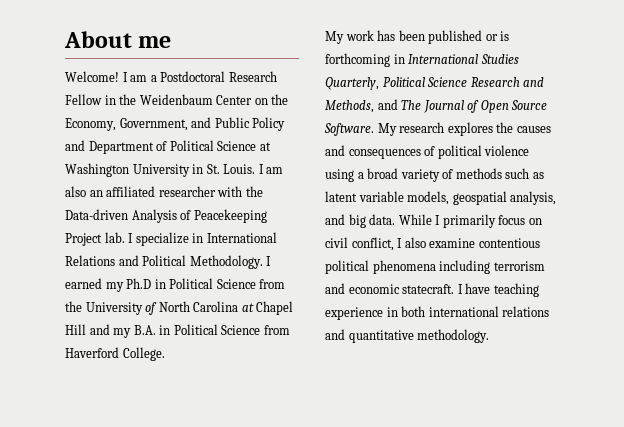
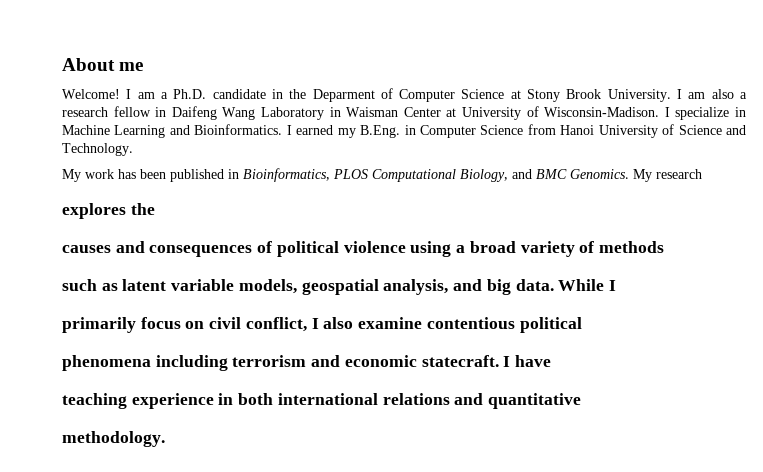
- I am a Postdoctoral Research Fellow in the Weidenbaum Center on the Economy, Government, and Public Policy and Department of Political Science at Washington University in St. Louis. I am also an affiliated researcher with the Data-driven Analysis of Peacekeeping Project lab. I specialize in International Relations and Political Methodology. I earned my Ph.D in Political Science from the University of North Carolina at Chapel Hill and my B.A. in Political Science from Haverford College.
+ I am a Ph.D. candidate in the Deparment of Computer Science at Stony Brook University. I am also a research fellow in Daifeng Wang Laboratory in Waisman Center at University of Wisconsin-Madison. I specialize in Machine Learning and Bioinformatics. I earned my B.Eng. in Computer Science from Hanoi University of Science and Technology.
- My work has been published or is forthcoming in International Studies Quarterly, Political Science Research and Methods, and The Journal of Open Source Software.
+ My work has been published in Bioinformatics, PLOS Computational Biology, and BMC Genomics.
- My research explores the causes and consequences of political violence using a broad variety of methods such as latent variable models, geospatial analysis, and big data.
+ My research
+ explores the
+ causes and consequences of political violence using a broad variety of methods
+ such as latent variable models, geospatial analysis, and big data.
- While I primarily focus on civil conflict, I also examine contentious political phenomena including terrorism and economic statecraft.
+ While I
+ primarily focus on civil conflict, I also examine contentious political
+ phenomena including terrorism and economic statecraft.
- I have teaching experience in both international relations and quantitative methodology.
+ I have
+ teaching experience in both international relations and quantitative
+ methodology.

